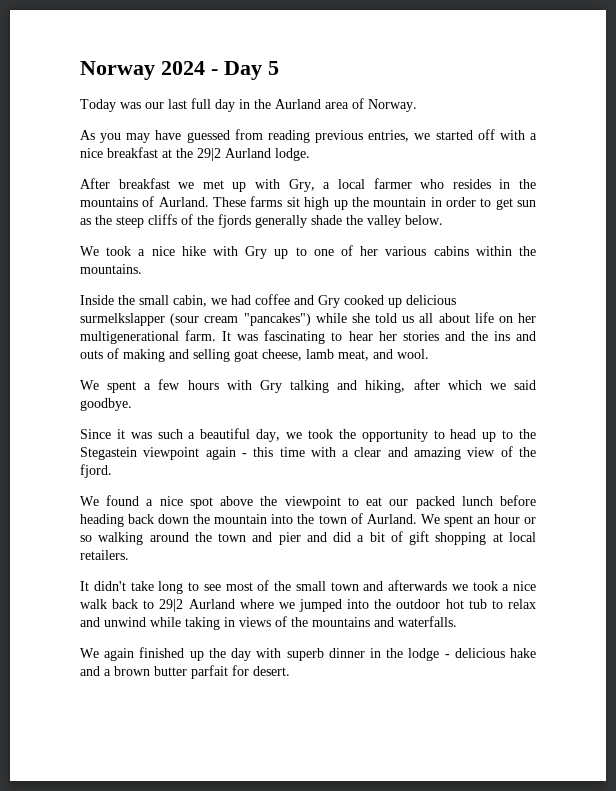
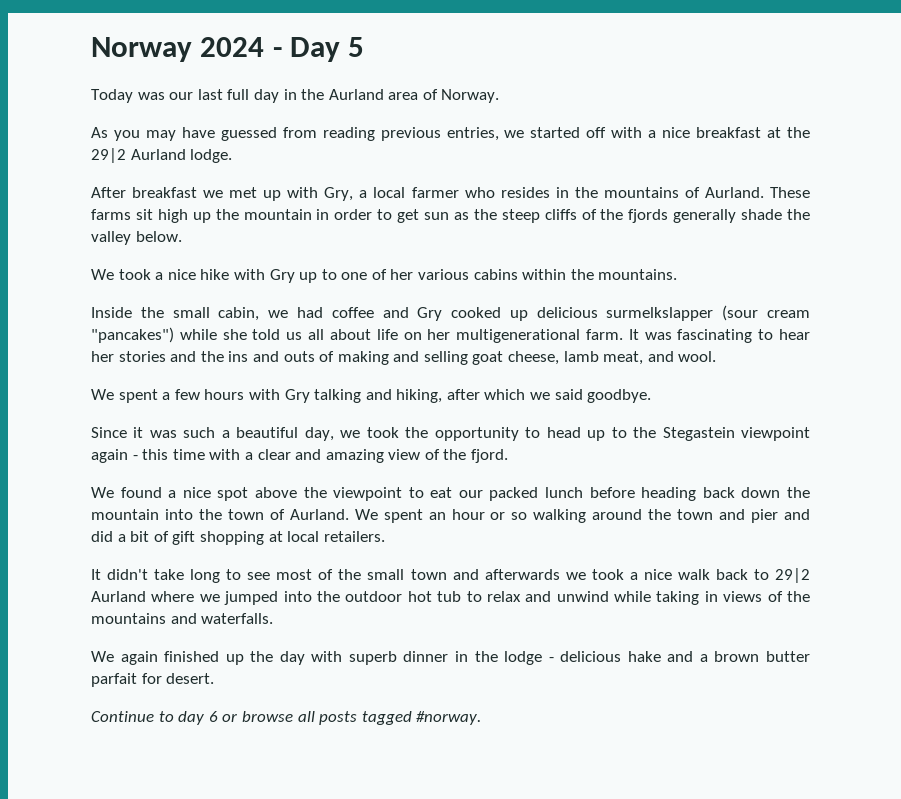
+ Continue to day 6 or browse all posts tagged #norway.

